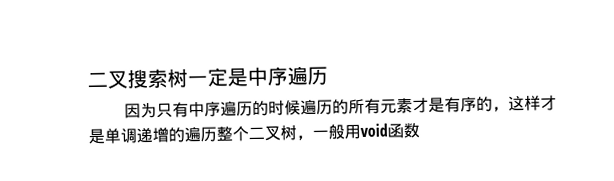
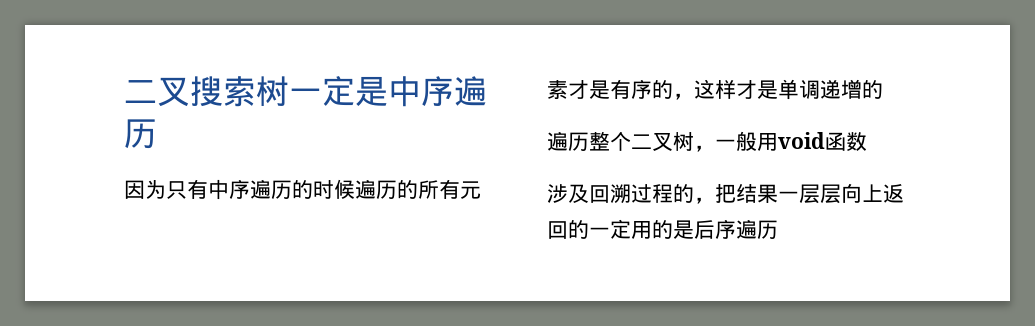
- 因为只有中序遍历的时候遍历的所有元素才是有序的，这样才是单调递增的遍历整个二叉树，一般用void函数
+ 因为只有中序遍历的时候遍历的所有元素才是有序的，这样才是单调递增的
+ 遍历整个二叉树，一般用void函数
+ 涉及回溯过程的，把结果一层层向上返回的一定用的是后序遍历

